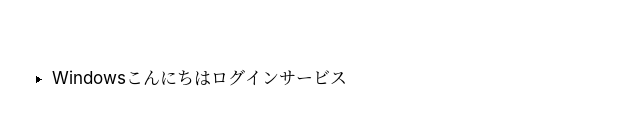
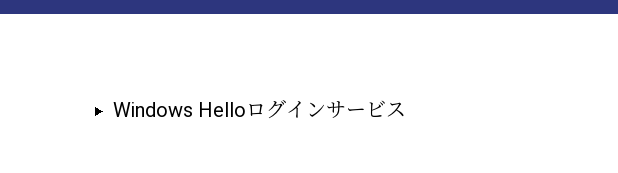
- Windowsこんにちはログインサービス
+ Windows Helloログインサービス

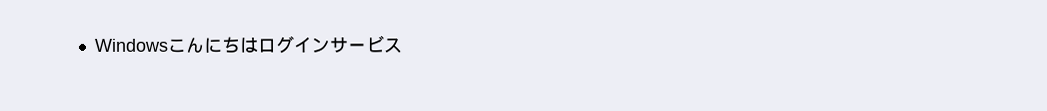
- Windows Helloログインサービス
+ Windowsこんにちはログインサービス

